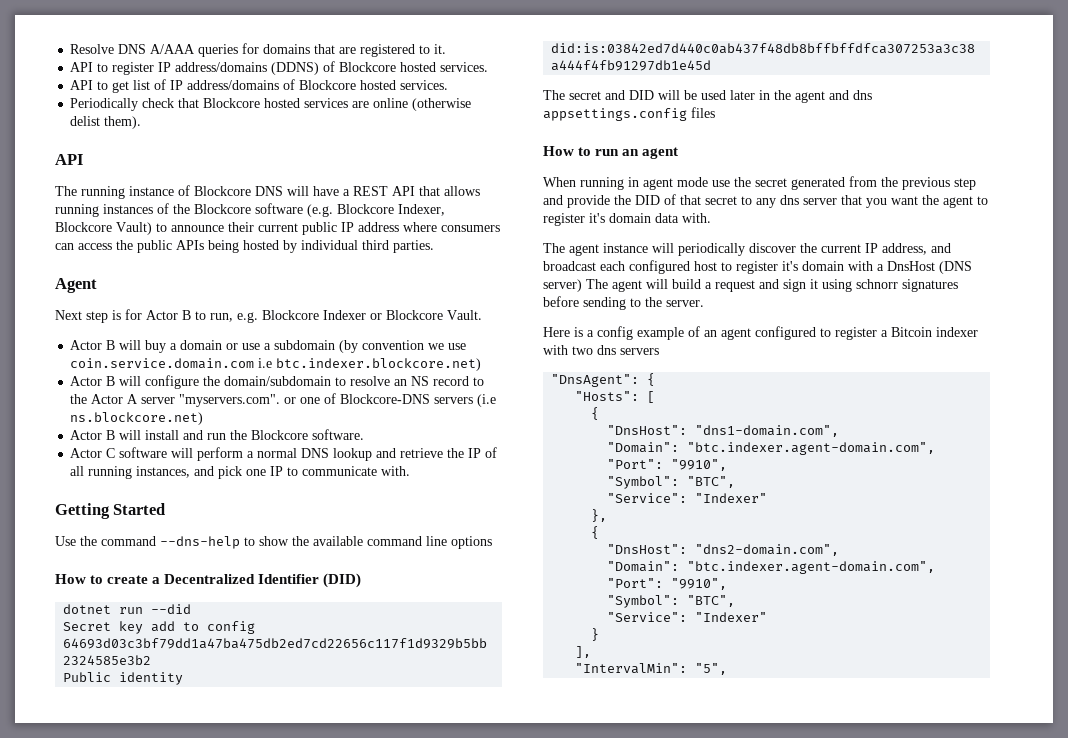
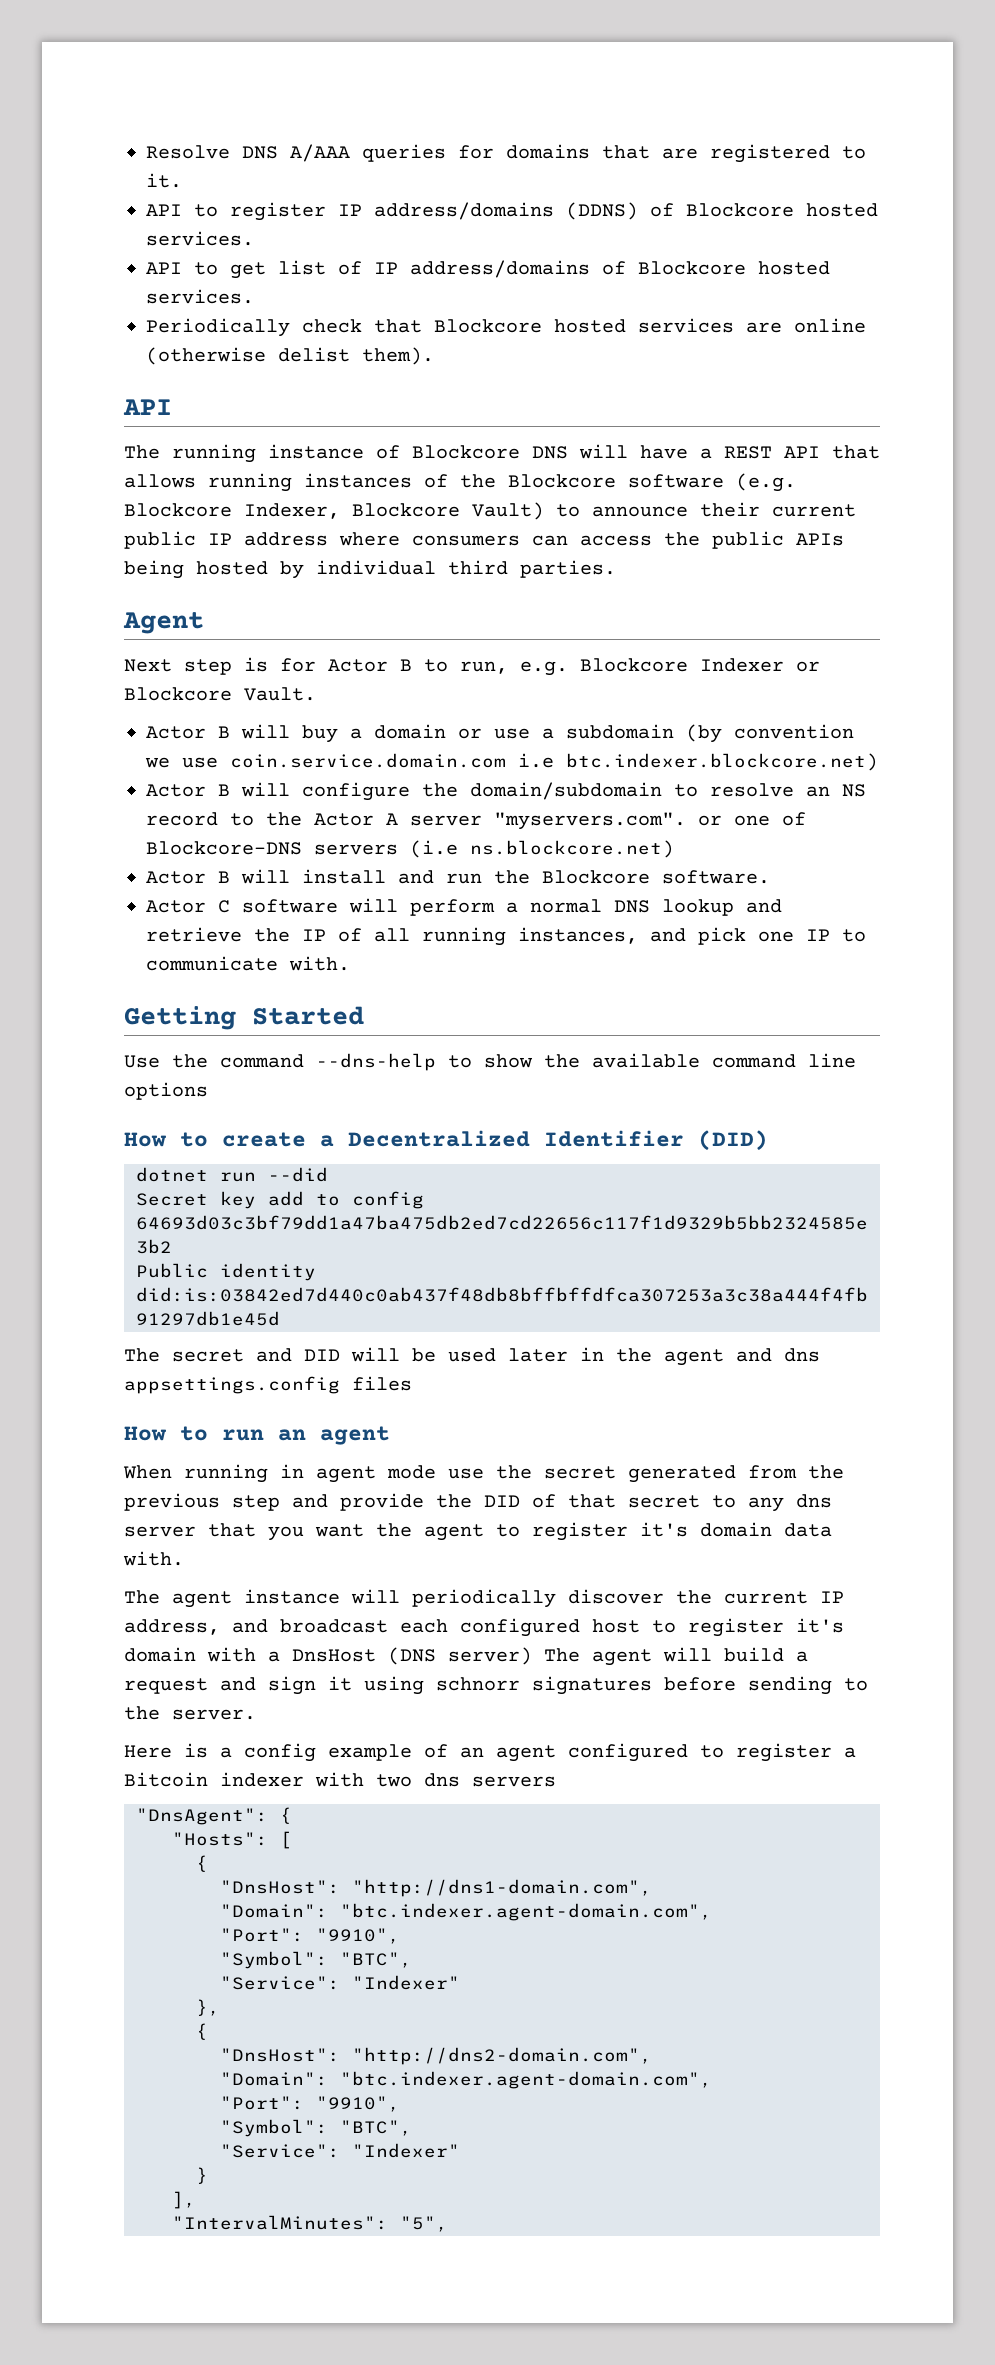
- "DnsHost": "dns1-domain.com",
+ "DnsHost": "http://dns1-domain.com",
- "DnsHost": "dns2-domain.com",
+ "DnsHost": "http://dns2-domain.com",
- "IntervalMin": "5",
+ "IntervalMinutes": "5",

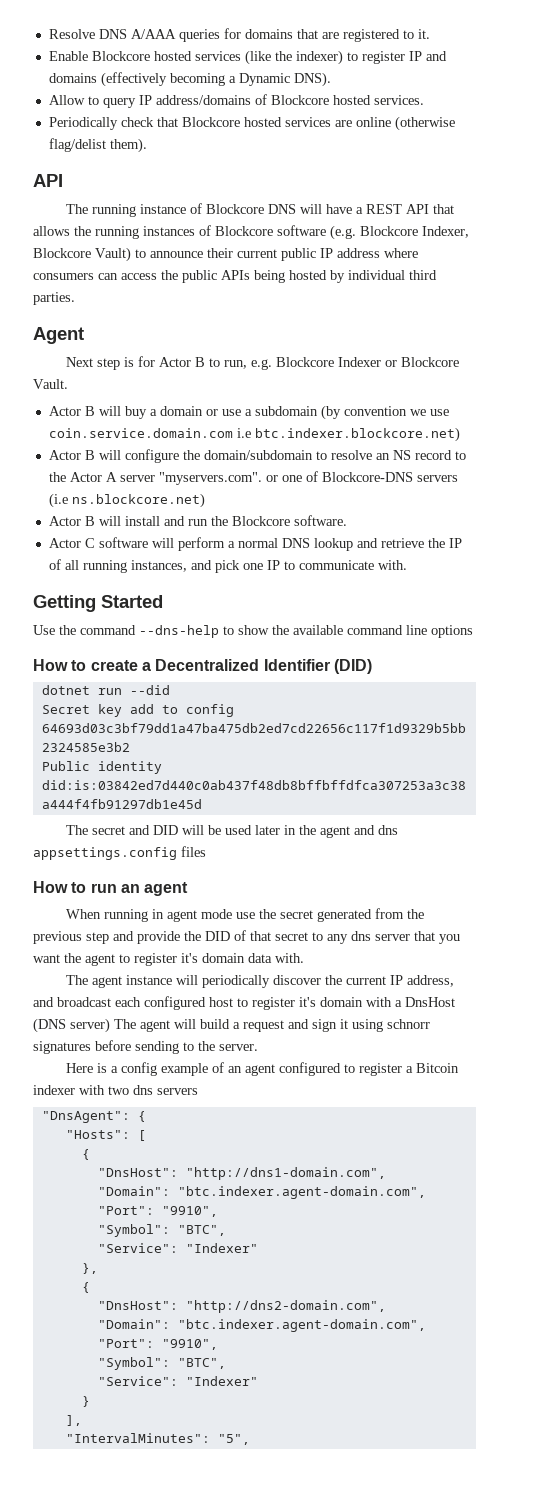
- API to register IP address/domains (DDNS) of Blockcore hosted services.
- API to get list of IP address/domains of Blockcore hosted services.
+ Enable Blockcore hosted services (like the indexer) to register IP and domains (effectively becoming a Dynamic DNS).
+ Allow to query IP address/domains of Blockcore hosted services.
- Periodically check that Blockcore hosted services are online (otherwise delist them).
+ Periodically check that Blockcore hosted services are online (otherwise flag/delist them).
- The running instance of Blockcore DNS will have a REST API that allows running instances of the Blockcore software (e.g. Blockcore Indexer, Blockcore Vault) to announce their current public IP address where consumers can access the public APIs being hosted by individual third parties.
+ The running instance of Blockcore DNS will have a REST API that allows the running instances of Blockcore software (e.g. Blockcore Indexer, Blockcore Vault) to announce their current public IP address where consumers can access the public APIs being hosted by individual third parties.

